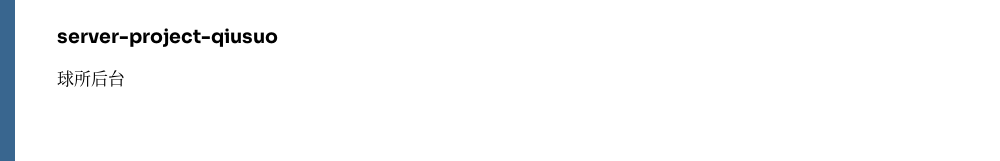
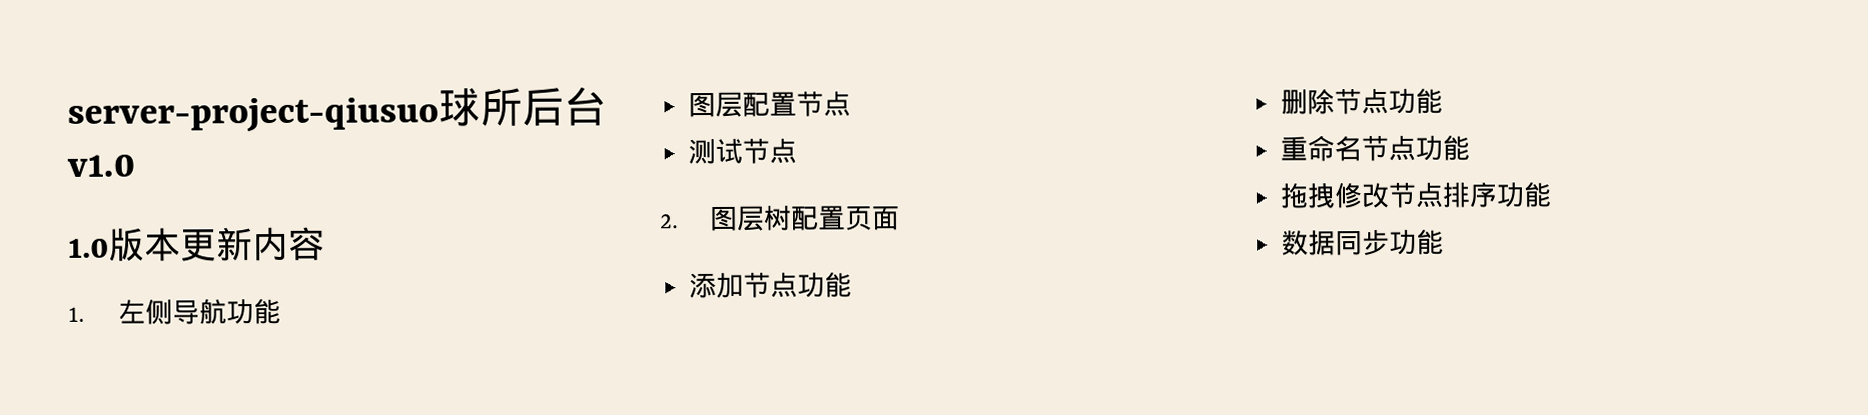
- server-project-qiusuo
- 球所后台
+ server-project-qiusuo球所后台v1.0
+ 1.0版本更新内容
+ 1.左侧导航功能
+ 图层配置节点
+ 测试节点
+ 2.图层树配置页面
+ 添加节点功能
+ 删除节点功能
+ 重命名节点功能
+ 拖拽修改节点排序功能
+ 数据同步功能

